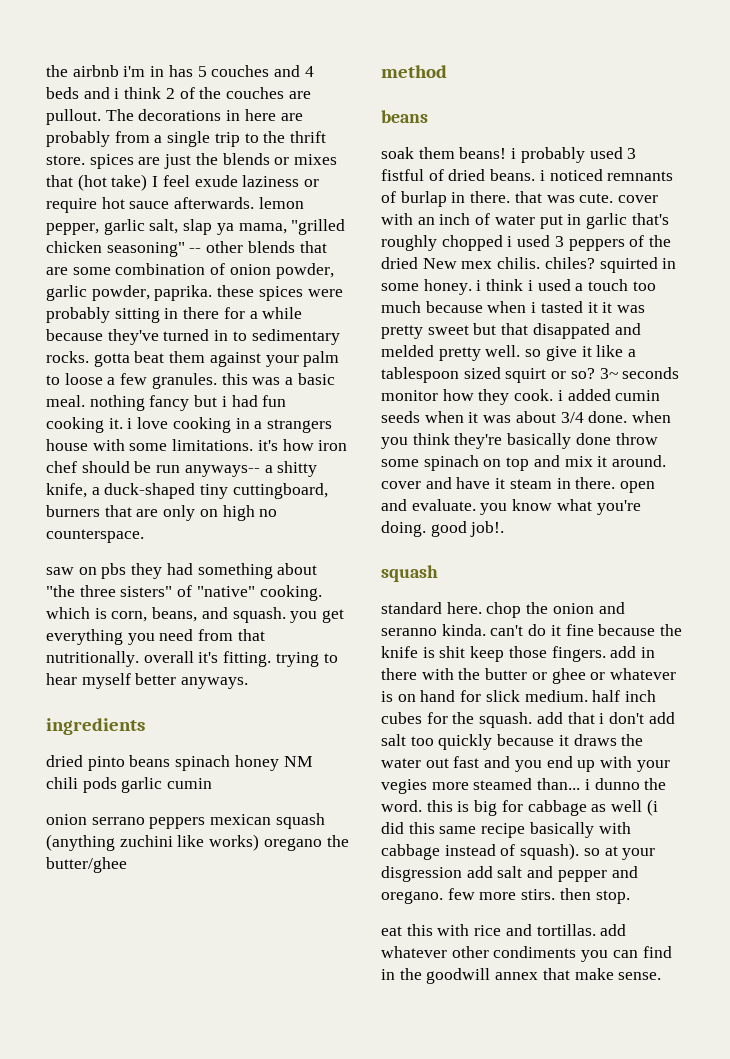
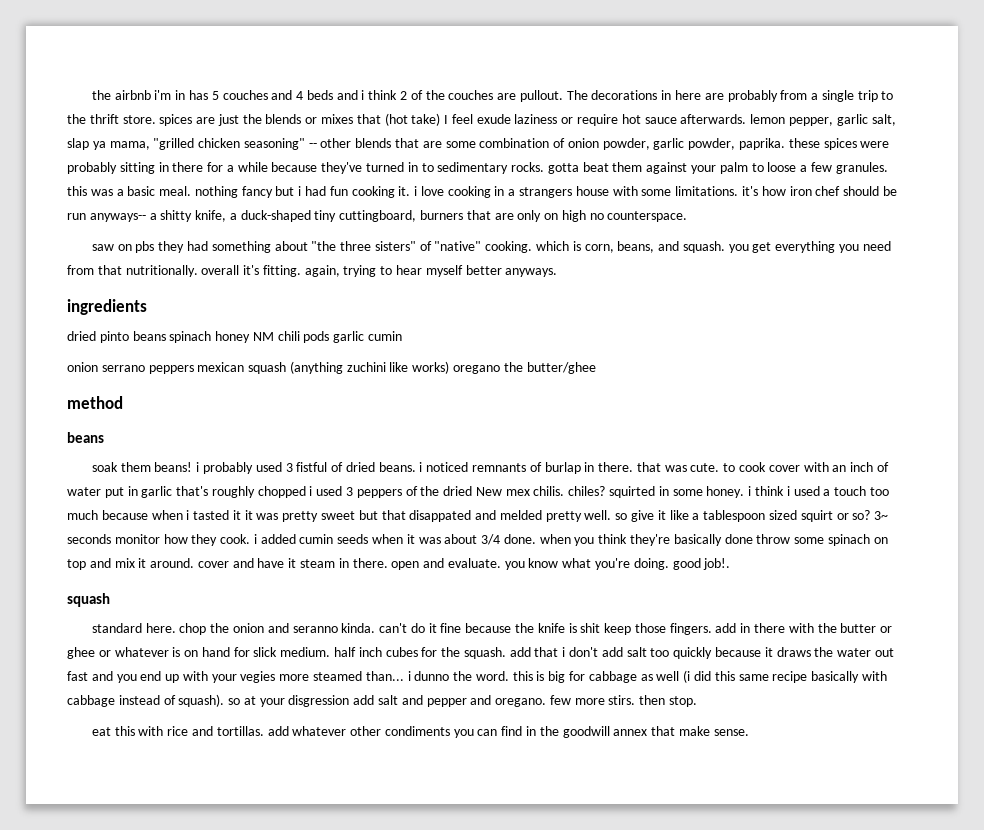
- saw on pbs they had something about "the three sisters" of "native" cooking. which is corn, beans, and squash. you get everything you need from that nutritionally. overall it's fitting. trying to hear myself better anyways.
+ saw on pbs they had something about "the three sisters" of "native" cooking. which is corn, beans, and squash. you get everything you need from that nutritionally. overall it's fitting. again, trying to hear myself better anyways.
- soak them beans! i probably used 3 fistful of dried beans. i noticed remnants of burlap in there. that was cute. cover with an inch of water put in garlic that's roughly chopped i used 3 peppers of the dried New mex chilis. chiles? squirted in some honey. i think i used a touch too much because when i tasted it it was pretty sweet but that disappated and melded pretty well. so give it like a tablespoon sized squirt or so?
+ soak them beans! i probably used 3 fistful of dried beans. i noticed remnants of burlap in there. that was cute. to cook cover with an inch of water put in garlic that's roughly chopped i used 3 peppers of the dried New mex chilis. chiles? squirted in some honey. i think i used a touch too much because when i tasted it it was pretty sweet but that disappated and melded pretty well. so give it like a tablespoon sized squirt or so?

